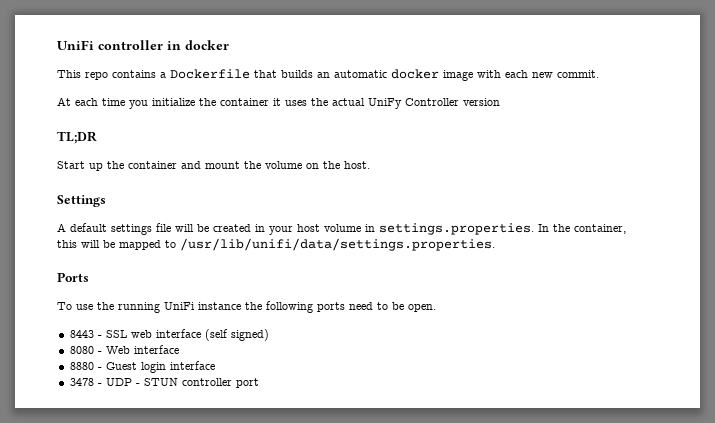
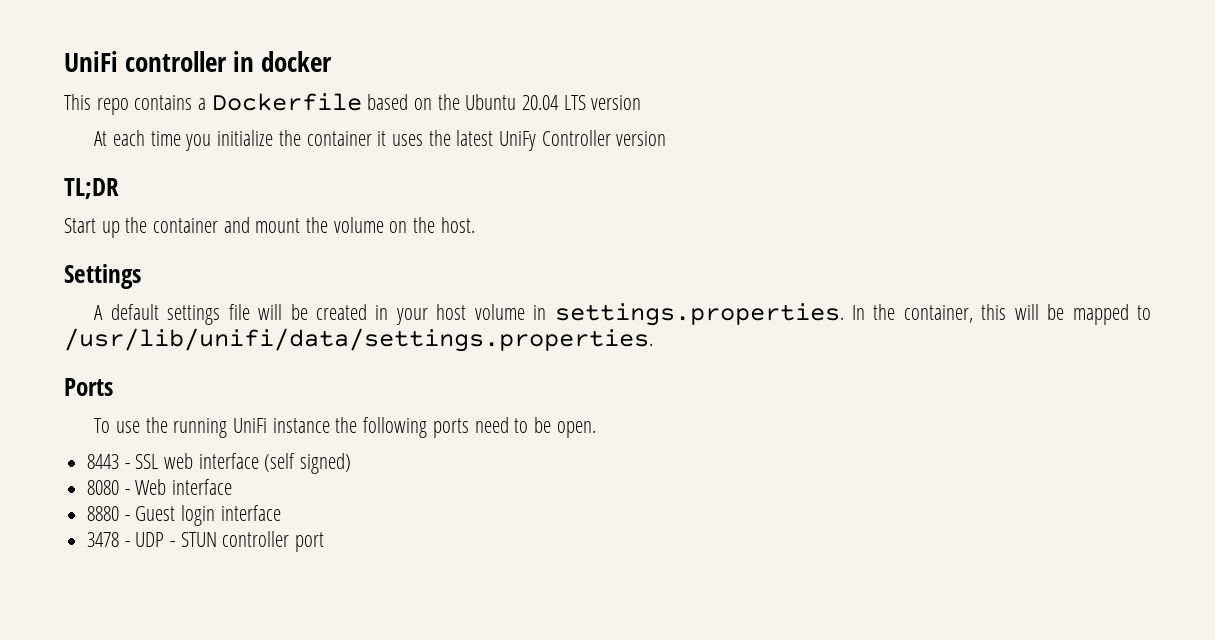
- This repo contains a Dockerfile that builds an automatic docker image with each new commit.
+ This repo contains a Dockerfile based on the Ubuntu 20.04 LTS version
- At each time you initialize the container it uses the actual UniFy Controller version
+ At each time you initialize the container it uses the latest UniFy Controller version

